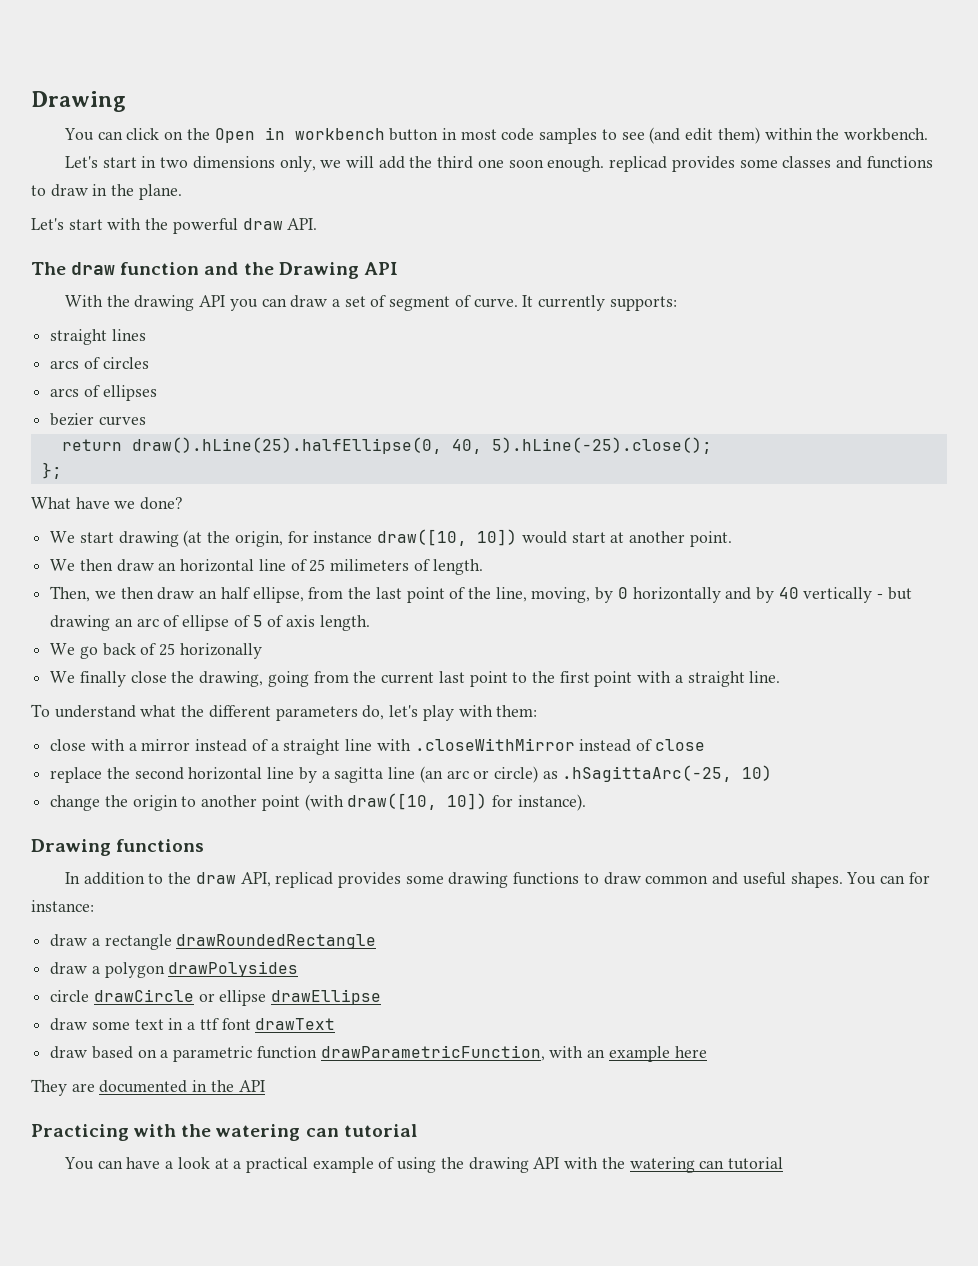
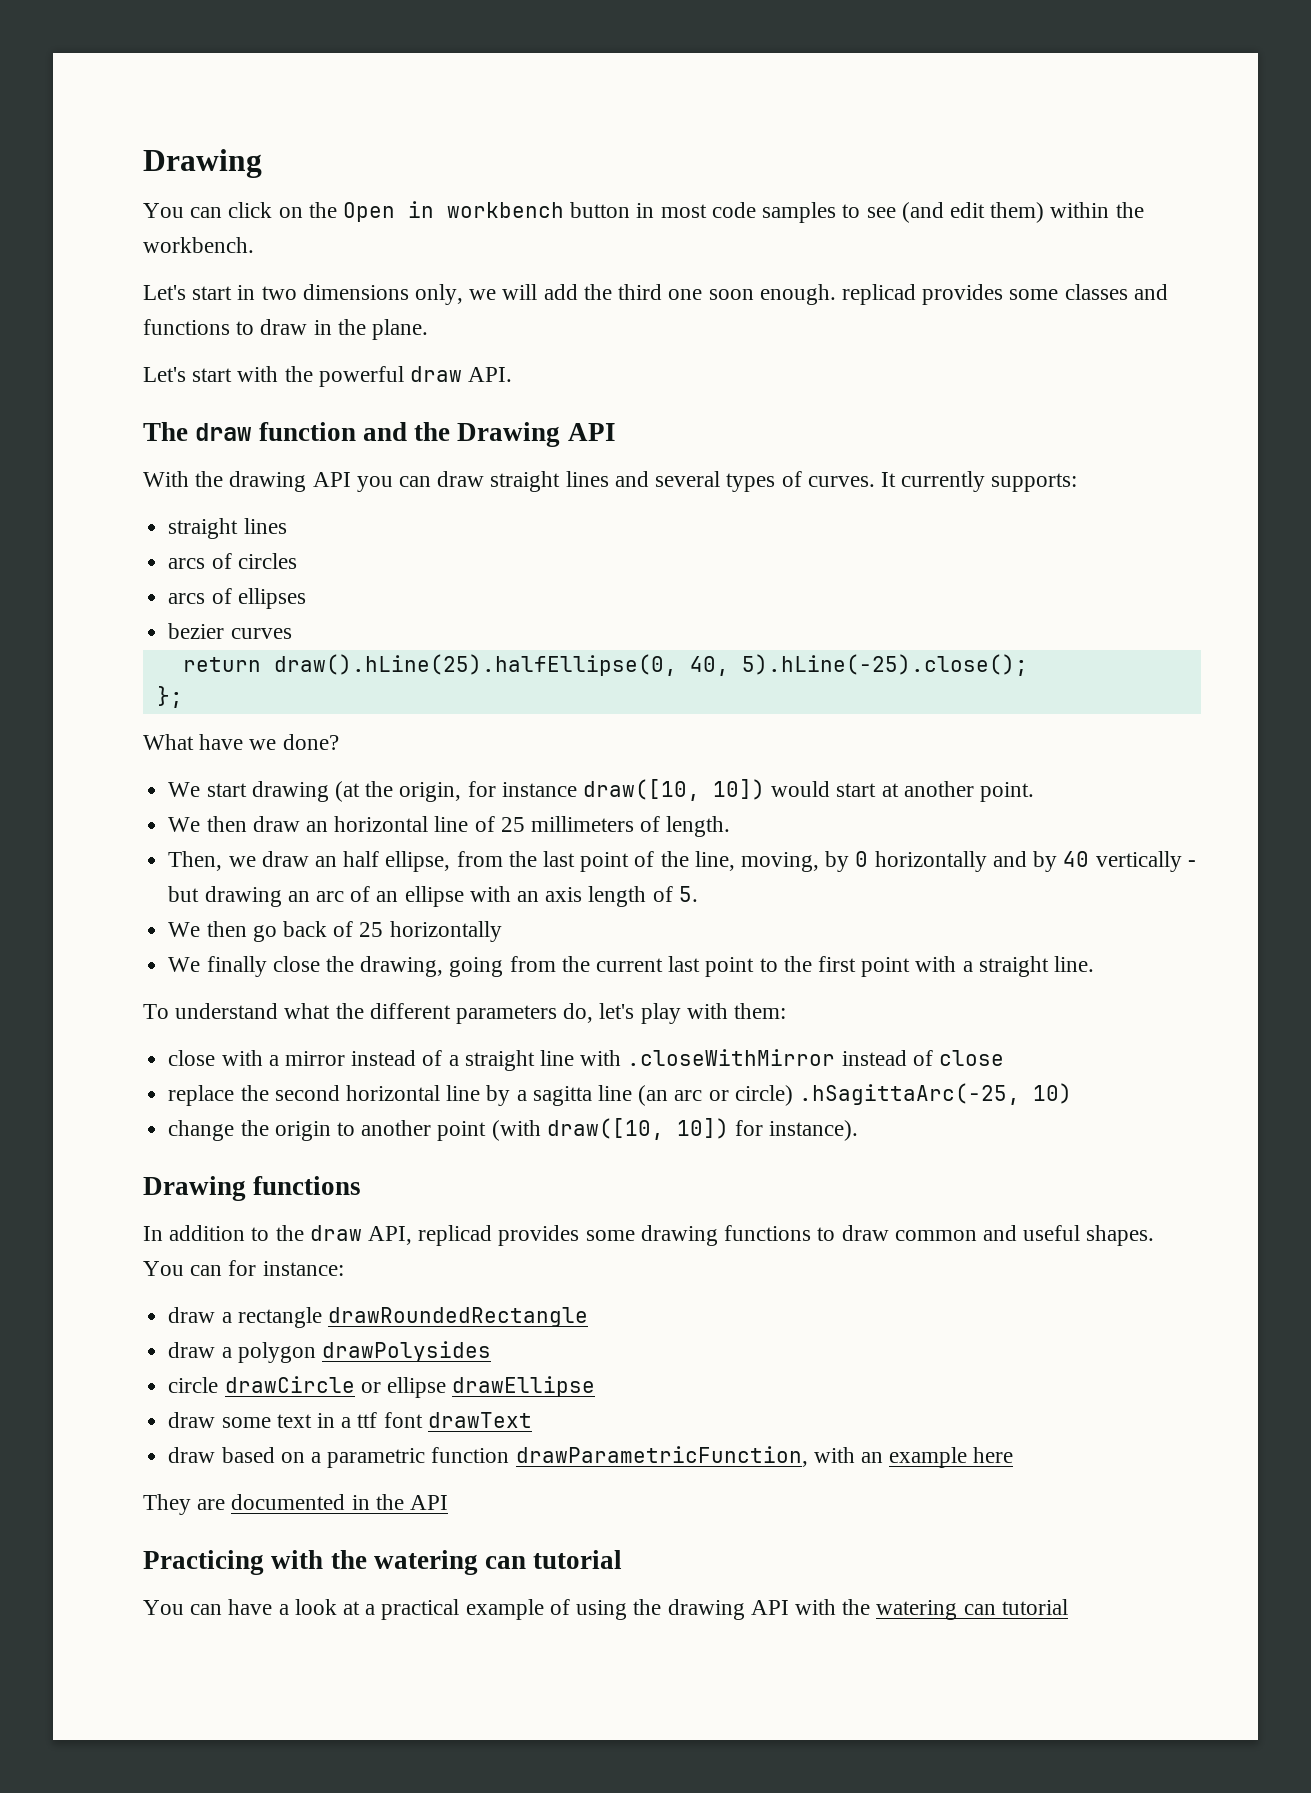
- With the drawing API you can draw a set of segment of curve.
+ With the drawing API you can draw straight lines and several types of curves.
- We then draw an horizontal line of 25 milimeters of length.
+ We then draw an horizontal line of 25 millimeters of length.
- Then, we then draw an half ellipse, from the last point of the line, moving, by 0 horizontally and by 40 vertically - but drawing an arc of ellipse of 5 of axis length.
- We go back of 25 horizonally
+ Then, we draw an half ellipse, from the last point of the line, moving, by 0 horizontally and by 40 vertically - but drawing an arc of an ellipse with an axis length of 5.
+ We then go back of 25 horizontally
- replace the second horizontal line by a sagitta line (an arc or circle) as .hSagittaArc(-25, 10)
+ replace the second horizontal line by a sagitta line (an arc or circle) .hSagittaArc(-25, 10)

